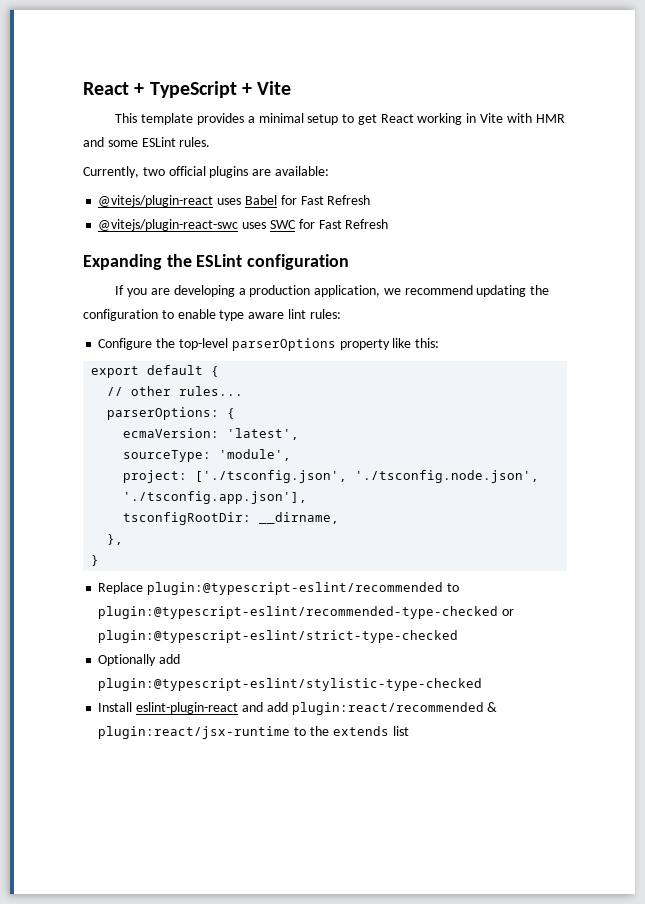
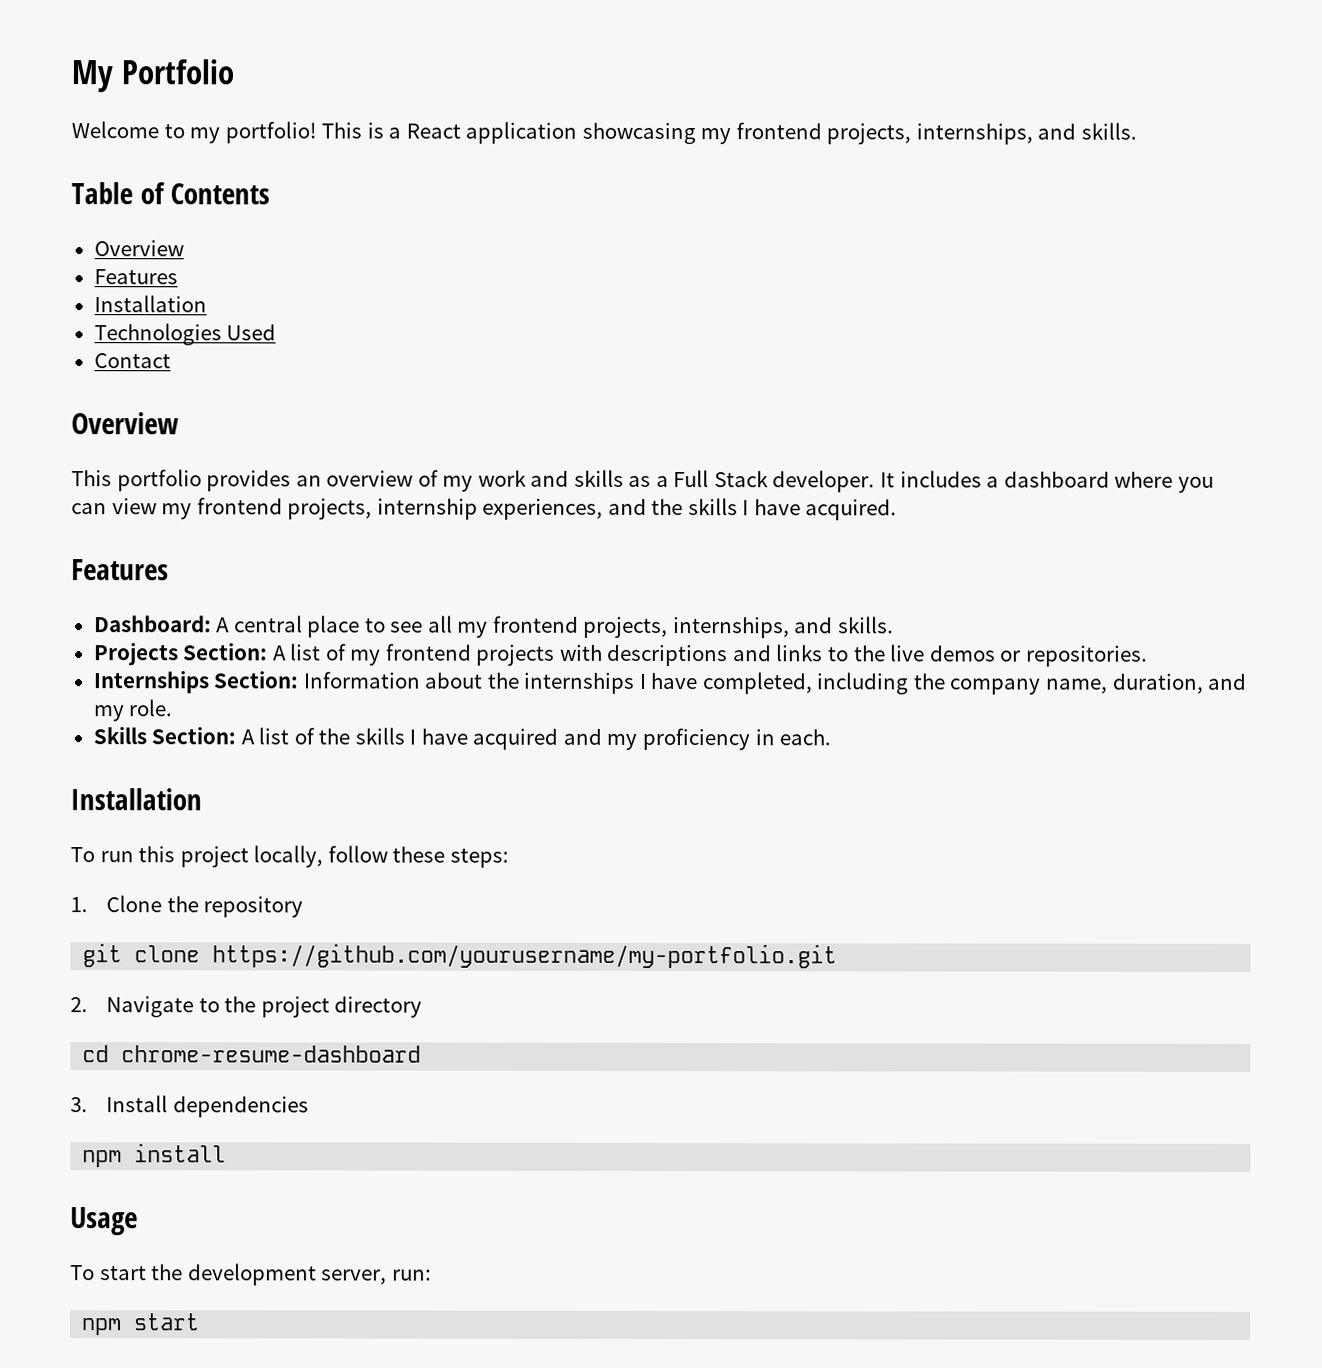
- React + TypeScript + Vite
- This template provides a minimal setup to get React working in Vite with HMR and some ESLint rules.
- Currently, two official plugins are available:
- @vitejs/plugin-react uses Babel for Fast Refresh
- @vitejs/plugin-react-swc uses SWC for Fast Refresh
- Expanding the ESLint configuration
- If you are developing a production application, we recommend updating the configuration to enable type aware lint rules:
- Configure the top-level parserOptions property like this:
- export default {
- // other rules...
- parserOptions: {
- ecmaVersion: 'latest',
- sourceType: 'module',
- project: ['./tsconfig.json', './tsconfig.node.json', './tsconfig.app.json'],
- tsconfigRootDir: __dirname,
- },
- }
- Replace plugin:@typescript-eslint/recommended to plugin:@typescript-eslint/recommended-type-checked or plugin:@typescript-eslint/strict-type-checked
- Optionally add plugin:@typescript-eslint/stylistic-type-checked
- Install eslint-plugin-react and add plugin:react/recommended & plugin:react/jsx-runtime to the extends list
+ My Portfolio
+ Welcome to my portfolio! This is a React application showcasing my frontend projects, internships, and skills.
+ Table of Contents
+ Overview
+ Features
+ Installation
+ Technologies Used
+ Contact
+ Overview
+ This portfolio provides an overview of my work and skills as a Full Stack developer. It includes a dashboard where you can view my frontend projects, internship experiences, and the skills I have acquired.
+ Features
+ Dashboard: A central place to see all my frontend projects, internships, and skills.
+ Projects Section: A list of my frontend projects with descriptions and links to the live demos or repositories.
+ Internships Section: Information about the internships I have completed, including the company name, duration, and my role.
+ Skills Section: A list of the skills I have acquired and my proficiency in each.
+ Installation
+ To run this project locally, follow these steps:
+ 1. Clone the repository
+ git clone https://github.com/yourusername/my-portfolio.git
+ 2. Navigate to the project directory
+ cd chrome-resume-dashboard
+ 3. Install dependencies
+ npm install
+ Usage
+ To start the development server, run:
+ npm start

